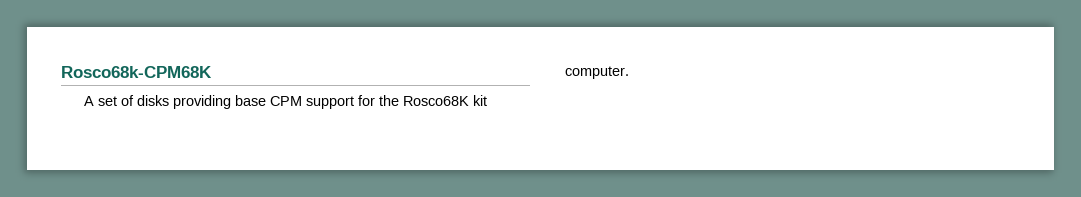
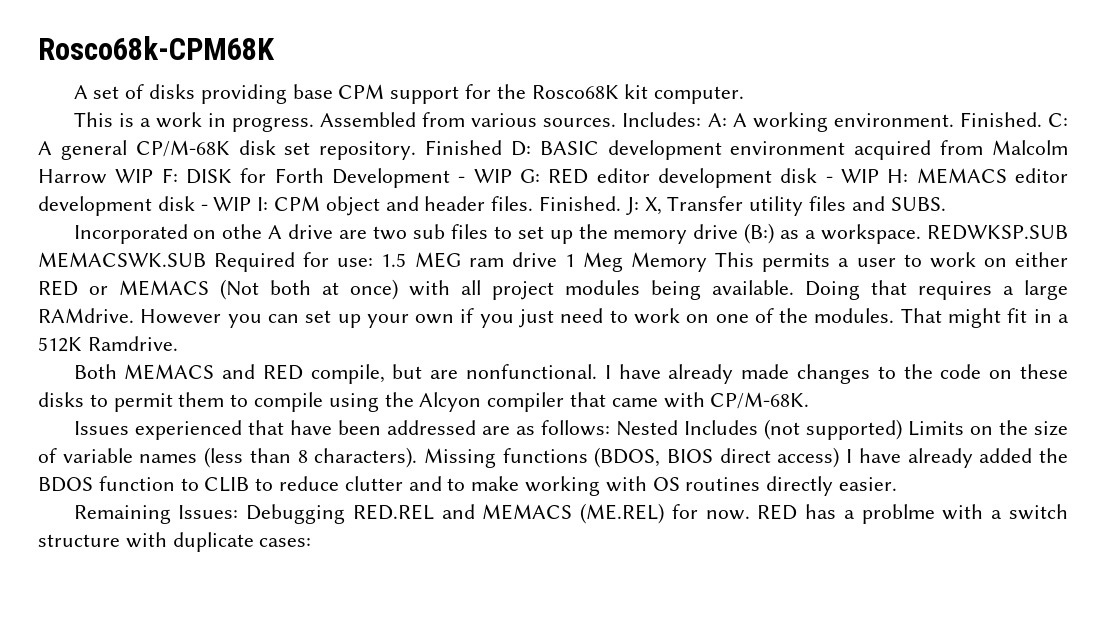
+ This is a work in progress. Assembled from various sources. Includes: A: A working environment. Finished. C: A general CP/M-68K disk set repository. Finished D: BASIC development environment acquired from Malcolm Harrow WIP F: DISK for Forth Development - WIP G: RED editor development disk - WIP H: MEMACS editor development disk - WIP I: CPM object and header files. Finished. J: X, Transfer utility files and SUBS.
+ Incorporated on othe A drive are two sub files to set up the memory drive (B:) as a workspace. REDWKSP.SUB MEMACSWK.SUB Required for use: 1.5 MEG ram drive 1 Meg Memory This permits a user to work on either RED or MEMACS (Not both at once) with all project modules being available. Doing that requires a large RAMdrive. However you can set up your own if you just need to work on one of the modules. That might fit in a 512K Ramdrive.
+ Both MEMACS and RED compile, but are nonfunctional. I have already made changes to the code on these disks to permit them to compile using the Alcyon compiler that came with CP/M-68K.
+ Issues experienced that have been addressed are as follows: Nested Includes (not supported) Limits on the size of variable names (less than 8 characters). Missing functions (BDOS, BIOS direct access) I have already added the BDOS function to CLIB to reduce clutter and to make working with OS routines directly easier.
+ Remaining Issues: Debugging RED.REL and MEMACS (ME.REL) for now. RED has a problme with a switch structure with duplicate cases:

